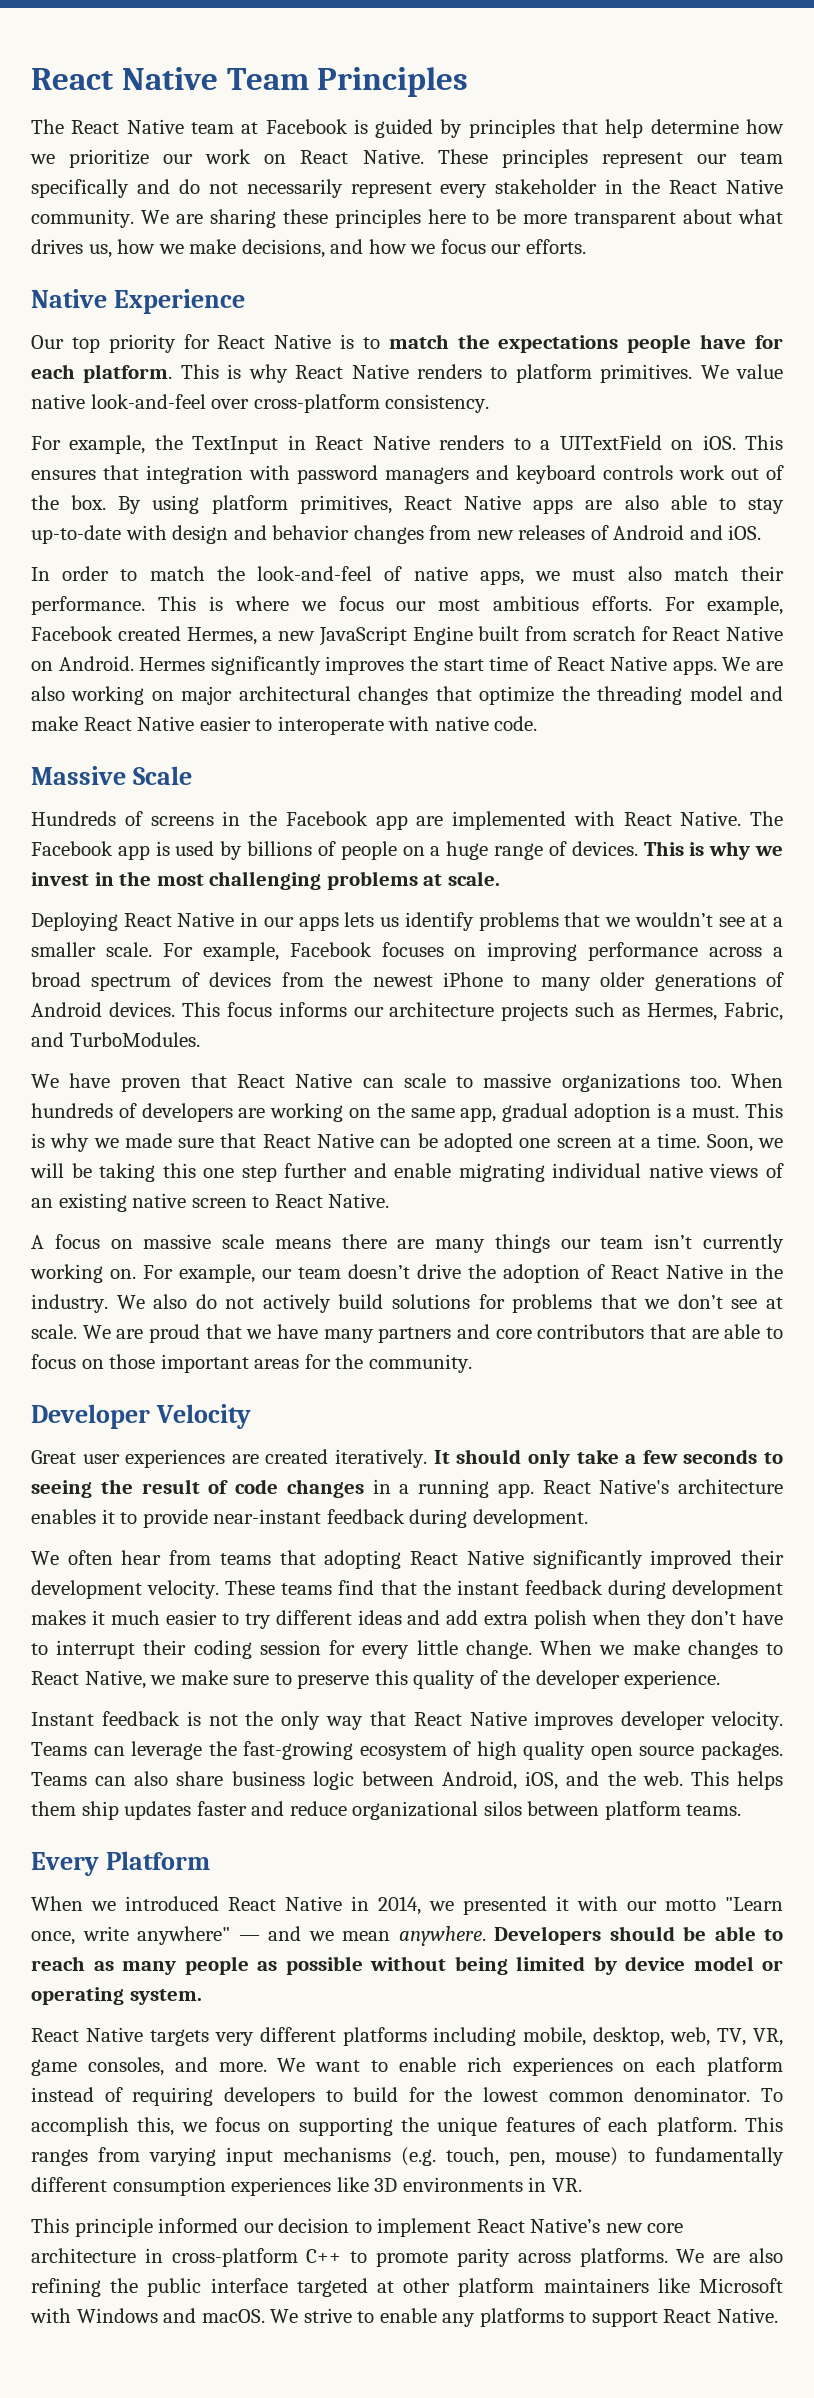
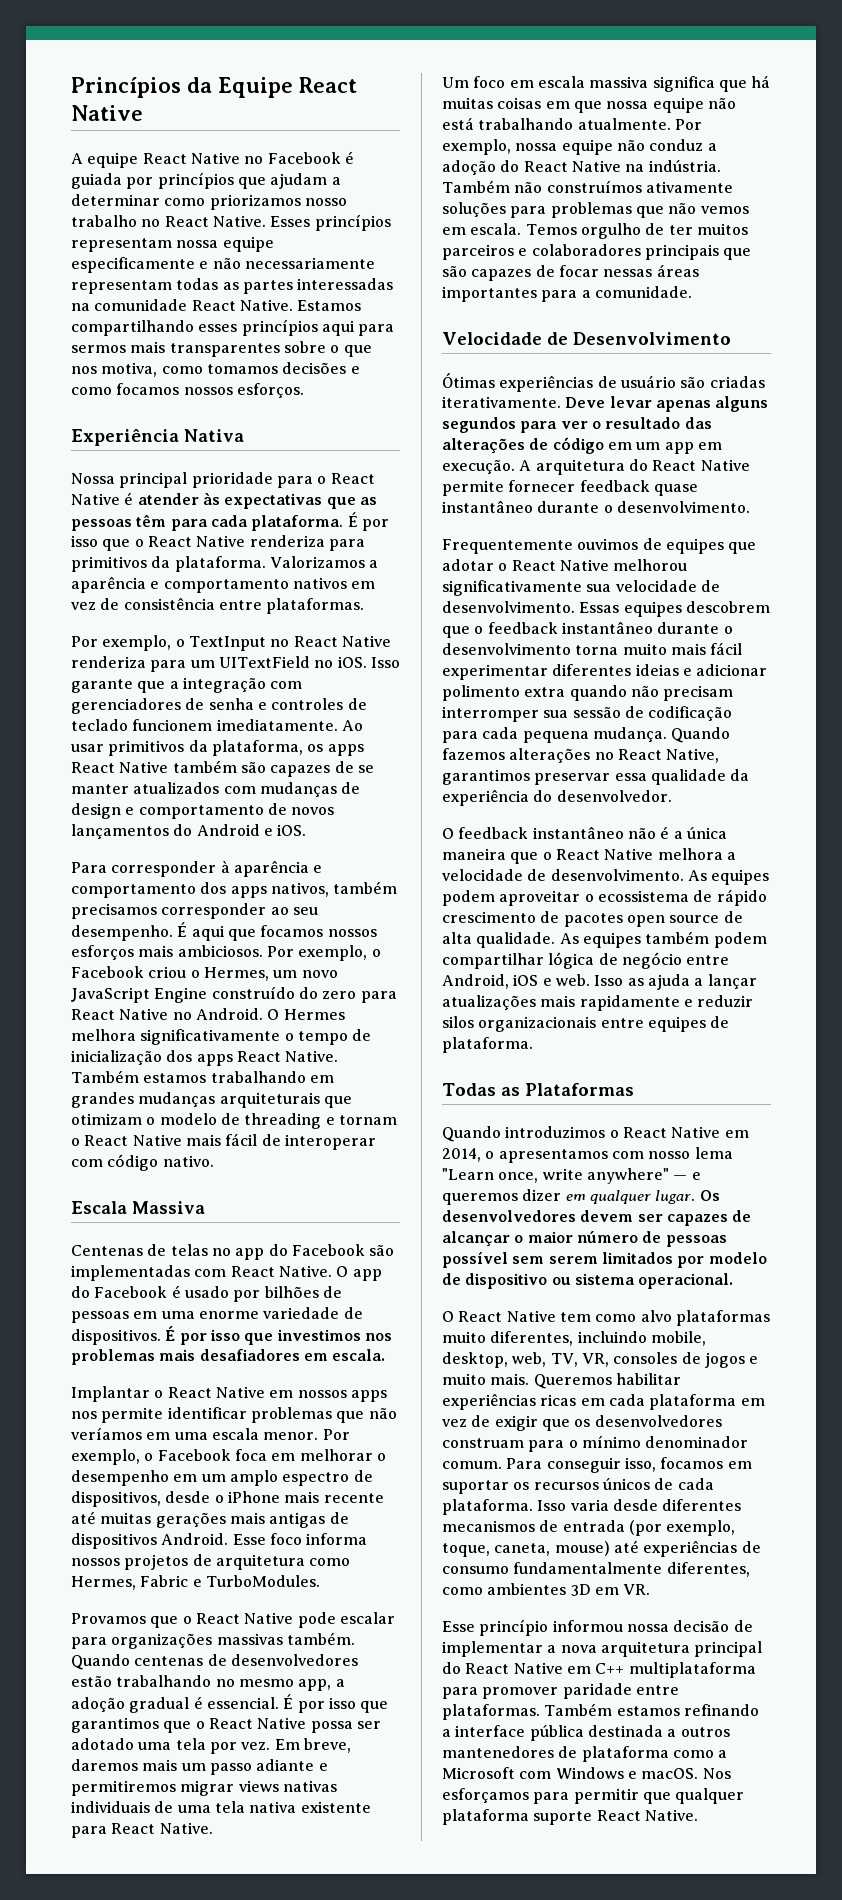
- React Native Team Principles
- The React Native team at Facebook is guided by principles that help determine how we prioritize our work on React Native. These principles represent our team specifically and do not necessarily represent every stakeholder in the React Native community. We are sharing these principles here to be more transparent about what drives us, how we make decisions, and how we focus our efforts.
- Native Experience
- Our top priority for React Native is to match the expectations people have for each platform. This is why React Native renders to platform primitives. We value native look-and-feel over cross-platform consistency.
- For example, the TextInput in React Native renders to a UITextField on iOS. This ensures that integration with password managers and keyboard controls work out of the box. By using platform primitives, React Native apps are also able to stay up-to-date with design and behavior changes from new releases of Android and iOS.
- In order to match the look-and-feel of native apps, we must also match their performance. This is where we focus our most ambitious efforts. For example, Facebook created Hermes, a new JavaScript Engine built from scratch for React Native on Android. Hermes significantly improves the start time of React Native apps. We are also working on major architectural changes that optimize the threading model and make React Native easier to interoperate with native code.
- Massive Scale
- Hundreds of screens in the Facebook app are implemented with React Native. The Facebook app is used by billions of people on a huge range of devices. This is why we invest in the most challenging problems at scale.
- Deploying React Native in our apps lets us identify problems that we wouldn’t see at a smaller scale. For example, Facebook focuses on improving performance across a broad spectrum of devices from the newest iPhone to many older generations of Android devices. This focus informs our architecture projects such as Hermes, Fabric, and TurboModules.
- We have proven that React Native can scale to massive organizations too. When hundreds of developers are working on the same app, gradual adoption is a must. This is why we made sure that React Native can be adopted one screen at a time. Soon, we will be taking this one step further and enable migrating individual native views of an existing native screen to React Native.
- A focus on massive scale means there are many things our team isn’t currently working on. For example, our team doesn’t drive the adoption of React Native in the industry. We also do not actively build solutions for problems that we don’t see at scale. We are proud that we have many partners and core contributors that are able to focus on those important areas for the community.
- Developer Velocity
- Great user experiences are created iteratively. It should only take a few seconds to seeing the result of code changes in a running app. React Native's architecture enables it to provide near-instant feedback during development.
- We often hear from teams that adopting React Native significantly improved their development velocity. These teams find that the instant feedback during development makes it much easier to try different ideas and add extra polish when they don’t have to interrupt their coding session for every little change. When we make changes to React Native, we make sure to preserve this quality of the developer experience.
- Instant feedback is not the only way that React Native improves developer velocity. Teams can leverage the fast-growing ecosystem of high quality open source packages. Teams can also share business logic between Android, iOS, and the web. This helps them ship updates faster and reduce organizational silos between platform teams.
- Every Platform
- When we introduced React Native in 2014, we presented it with our motto "Learn once, write anywhere" — and we mean anywhere. Developers should be able to reach as many people as possible without being limited by device model or operating system.
- React Native targets very different platforms including mobile, desktop, web, TV, VR, game consoles, and more. We want to enable rich experiences on each platform instead of requiring developers to build for the lowest common denominator. To accomplish this, we focus on supporting the unique features of each platform. This ranges from varying input mechanisms (e.g. touch, pen, mouse) to fundamentally different consumption experiences like 3D environments in VR.
- This principle informed our decision to implement React Native’s new core architecture in cross-platform C++ to promote parity across platforms. We are also refining the public interface targeted at other platform maintainers like Microsoft with Windows and macOS. We strive to enable any platforms to support React Native.
+ Princípios da Equipe React Native
+ A equipe React Native no Facebook é guiada por princípios que ajudam a determinar como priorizamos nosso trabalho no React Native. Esses princípios representam nossa equipe especificamente e não necessariamente representam todas as partes interessadas na comunidade React Native. Estamos compartilhando esses princípios aqui para sermos mais transparentes sobre o que nos motiva, como tomamos decisões e como focamos nossos esforços.
+ Experiência Nativa
+ Nossa principal prioridade para o React Native é atender às expectativas que as pessoas têm para cada plataforma. É por isso que o React Native renderiza para primitivos da plataforma. Valorizamos a aparência e comportamento nativos em vez de consistência entre plataformas.
+ Por exemplo, o TextInput no React Native renderiza para um UITextField no iOS. Isso garante que a integração com gerenciadores de senha e controles de teclado funcionem imediatamente. Ao usar primitivos da plataforma, os apps React Native também são capazes de se manter atualizados com mudanças de design e comportamento de novos lançamentos do Android e iOS.
+ Para corresponder à aparência e comportamento dos apps nativos, também precisamos corresponder ao seu desempenho. É aqui que focamos nossos esforços mais ambiciosos. Por exemplo, o Facebook criou o Hermes, um novo JavaScript Engine construído do zero para React Native no Android. O Hermes melhora significativamente o tempo de inicialização dos apps React Native. Também estamos trabalhando em grandes mudanças arquiteturais que otimizam o modelo de threading e tornam o React Native mais fácil de interoperar com código nativo.
+ Escala Massiva
+ Centenas de telas no app do Facebook são implementadas com React Native. O app do Facebook é usado por bilhões de pessoas em uma enorme variedade de dispositivos. É por isso que investimos nos problemas mais desafiadores em escala.
+ Implantar o React Native em nossos apps nos permite identificar problemas que não veríamos em uma escala menor. Por exemplo, o Facebook foca em melhorar o desempenho em um amplo espectro de dispositivos, desde o iPhone mais recente até muitas gerações mais antigas de dispositivos Android. Esse foco informa nossos projetos de arquitetura como Hermes, Fabric e TurboModules.
+ Provamos que o React Native pode escalar para organizações massivas também. Quando centenas de desenvolvedores estão trabalhando no mesmo app, a adoção gradual é essencial. É por isso que garantimos que o React Native possa ser adotado uma tela por vez. Em breve, daremos mais um passo adiante e permitiremos migrar views nativas individuais de uma tela nativa existente para React Native.
+ Um foco em escala massiva significa que há muitas coisas em que nossa equipe não está trabalhando atualmente. Por exemplo, nossa equipe não conduz a adoção do React Native na indústria. Também não construímos ativamente soluções para problemas que não vemos em escala. Temos orgulho de ter muitos parceiros e colaboradores principais que são capazes de focar nessas áreas importantes para a comunidade.
+ Velocidade de Desenvolvimento
+ Ótimas experiências de usuário são criadas iterativamente. Deve levar apenas alguns segundos para ver o resultado das alterações de código em um app em execução. A arquitetura do React Native permite fornecer feedback quase instantâneo durante o desenvolvimento.
+ Frequentemente ouvimos de equipes que adotar o React Native melhorou significativamente sua velocidade de desenvolvimento. Essas equipes descobrem que o feedback instantâneo durante o desenvolvimento torna muito mais fácil experimentar diferentes ideias e adicionar polimento extra quando não precisam interromper sua sessão de codificação para cada pequena mudança. Quando fazemos alterações no React Native, garantimos preservar essa qualidade da experiência do desenvolvedor.
+ O feedback instantâneo não é a única maneira que o React Native melhora a velocidade de desenvolvimento. As equipes podem aproveitar o ecossistema de rápido crescimento de pacotes open source de alta qualidade. As equipes também podem compartilhar lógica de negócio entre Android, iOS e web. Isso as ajuda a lançar atualizações mais rapidamente e reduzir silos organizacionais entre equipes de plataforma.
+ Todas as Plataformas
+ Quando introduzimos o React Native em 2014, o apresentamos com nosso lema "Learn once, write anywhere" — e queremos dizer em qualquer lugar. Os desenvolvedores devem ser capazes de alcançar o maior número de pessoas possível sem serem limitados por modelo de dispositivo ou sistema operacional.
+ O React Native tem como alvo plataformas muito diferentes, incluindo mobile, desktop, web, TV, VR, consoles de jogos e muito mais. Queremos habilitar experiências ricas em cada plataforma em vez de exigir que os desenvolvedores construam para o mínimo denominador comum. Para conseguir isso, focamos em suportar os recursos únicos de cada plataforma. Isso varia desde diferentes mecanismos de entrada (por exemplo, toque, caneta, mouse) até experiências de consumo fundamentalmente diferentes, como ambientes 3D em VR.
+ Esse princípio informou nossa decisão de implementar a nova arquitetura principal do React Native em C++ multiplataforma para promover paridade entre plataformas. Também estamos refinando a interface pública destinada a outros mantenedores de plataforma como a Microsoft com Windows e macOS. Nos esforçamos para permitir que qualquer plataforma suporte React Native.

